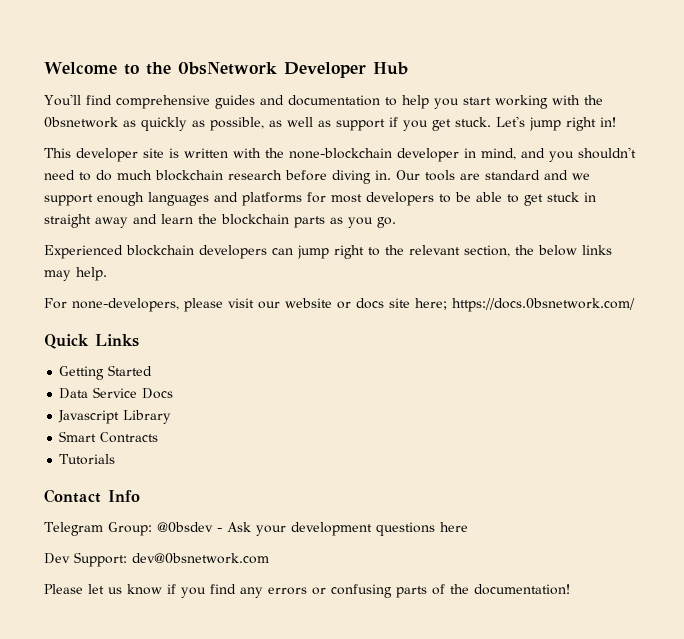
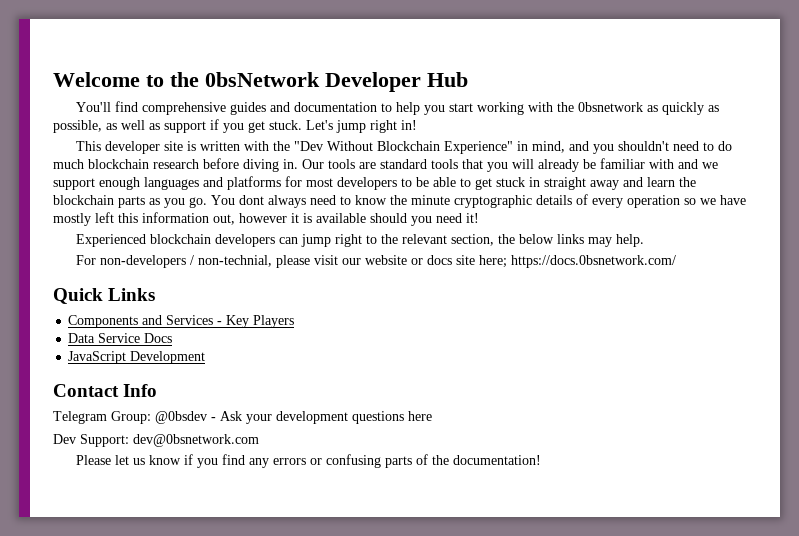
- This developer site is written with the none-blockchain developer in mind, and you shouldn't need to do much blockchain research before diving in.
+ This developer site is written with the "Dev Without Blockchain Experience" in mind, and you shouldn't need to do much blockchain research before diving in.
- Our tools are standard and we support enough languages and platforms for most developers to be able to get stuck in straight away and learn the blockchain parts as you go.
+ Our tools are standard tools that you will already be familiar with and we support enough languages and platforms for most developers to be able to get stuck in straight away and learn the blockchain parts as you go. You dont always need to know the minute cryptographic details of every operation so we have mostly left this information out, however it is available should you need it!
- For none-developers, please visit our website or docs site here; https://docs.0bsnetwork.com/
+ For non-developers / non-technial, please visit our website or docs site here; https://docs.0bsnetwork.com/
- Getting Started
+ Components and Services - Key Players
  Data Service Docs
- Javascript Library
- Smart Contracts
- Tutorials
+ JavaScript Development

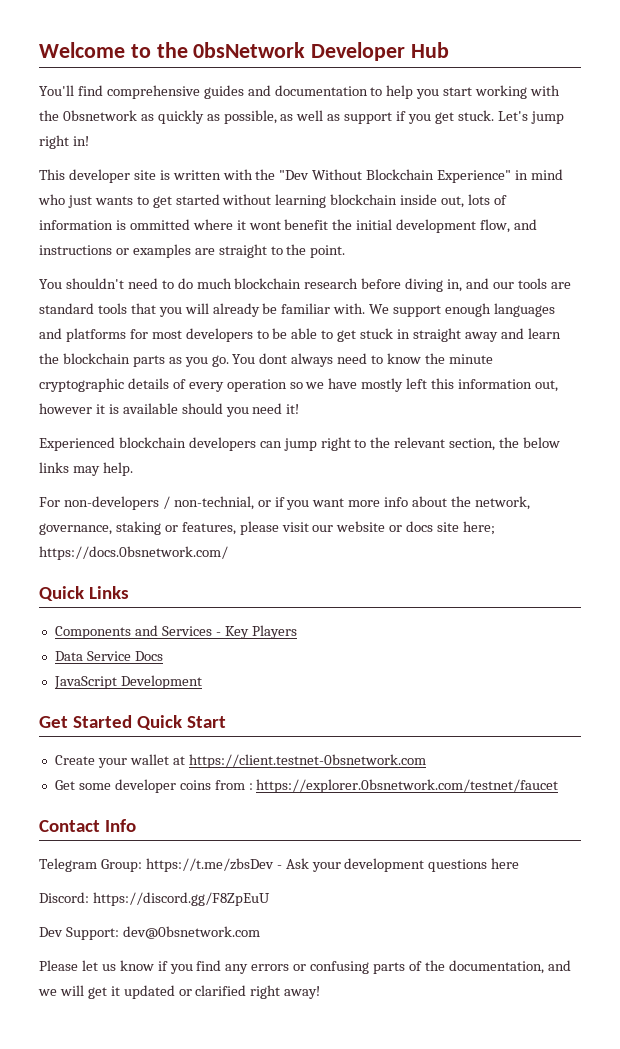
- This developer site is written with the "Dev Without Blockchain Experience" in mind, and you shouldn't need to do much blockchain research before diving in. Our tools are standard tools that you will already be familiar with and we support enough languages and platforms for most developers to be able to get stuck in straight away and learn the blockchain parts as you go.
+ This developer site is written with the "Dev Without Blockchain Experience" in mind who just wants to get started without learning blockchain inside out, lots of information is ommitted where it wont benefit the initial development flow, and instructions or examples are straight to the point.
+ You shouldn't need to do much blockchain research before diving in, and our tools are standard tools that you will already be familiar with. We support enough languages and platforms for most developers to be able to get stuck in straight away and learn the blockchain parts as you go.
- For non-developers / non-technial, please visit our website or docs site here; https://docs.0bsnetwork.com/
+ For non-developers / non-technial, or if you want more info about the network, governance, staking or features, please visit our website or docs site here; https://docs.0bsnetwork.com/
+ Get Started Quick Start
+ Create your wallet at https://client.testnet-0bsnetwork.com
+ Get some developer coins from : https://explorer.0bsnetwork.com/testnet/faucet
- Telegram Group: @0bsdev - Ask your development questions here
+ Telegram Group: https://t.me/zbsDev - Ask your development questions here
+ Discord: https://discord.gg/F8ZpEuU
- Please let us know if you find any errors or confusing parts of the documentation!
+ Please let us know if you find any errors or confusing parts of the documentation, and we will get it updated or clarified right away!

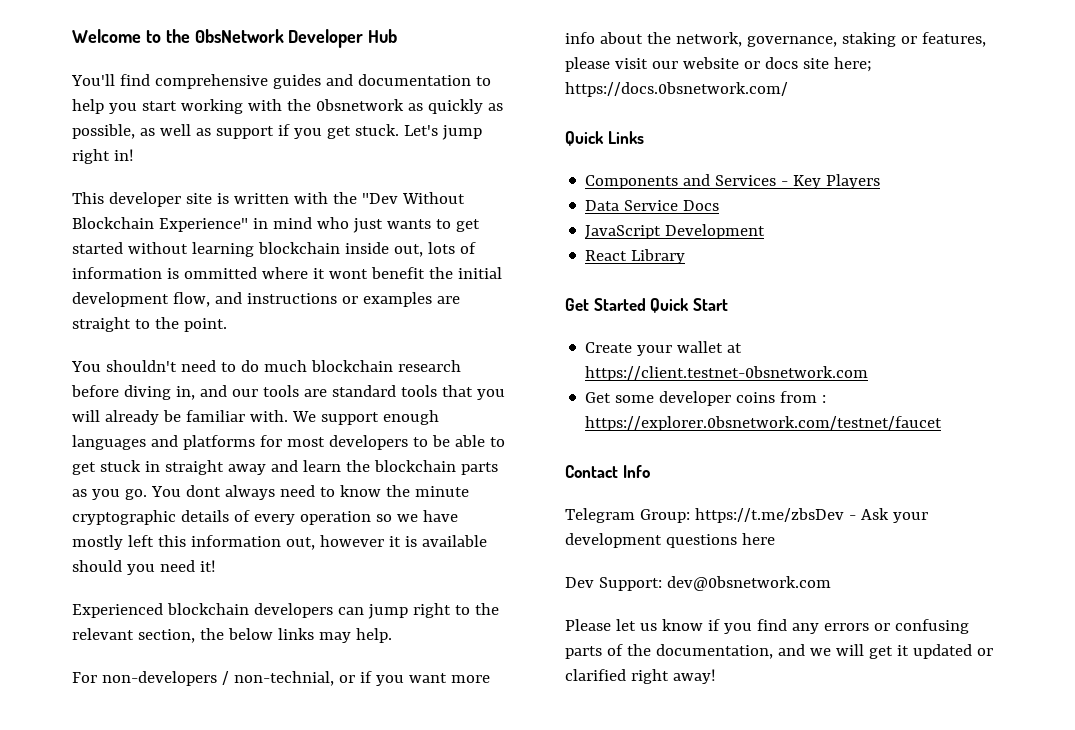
+ React Library
- Discord: https://discord.gg/F8ZpEuU

